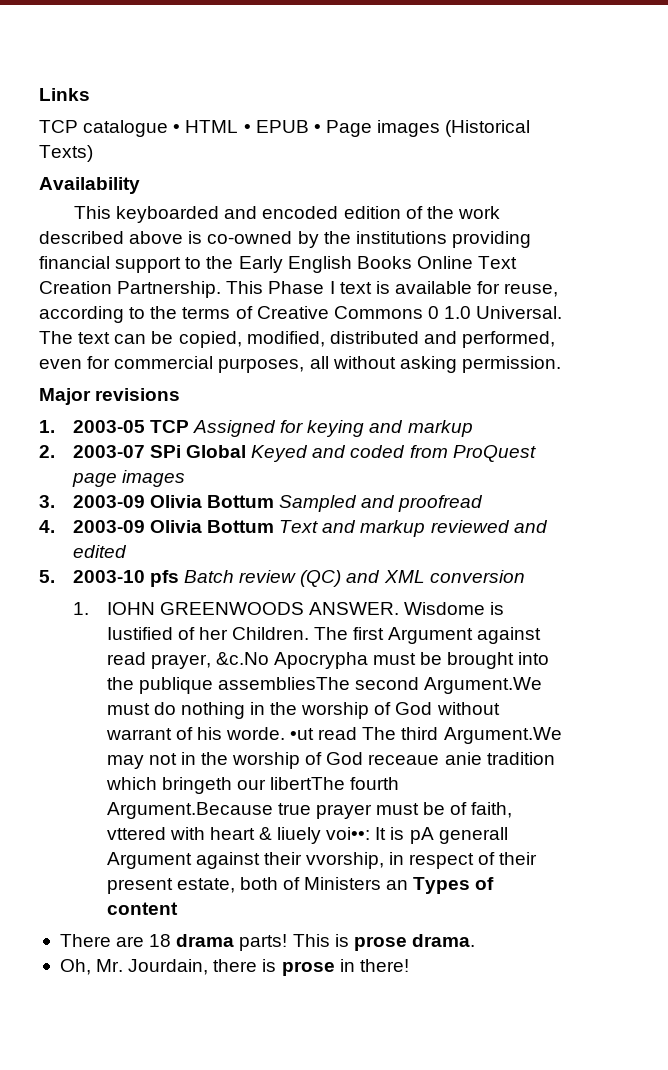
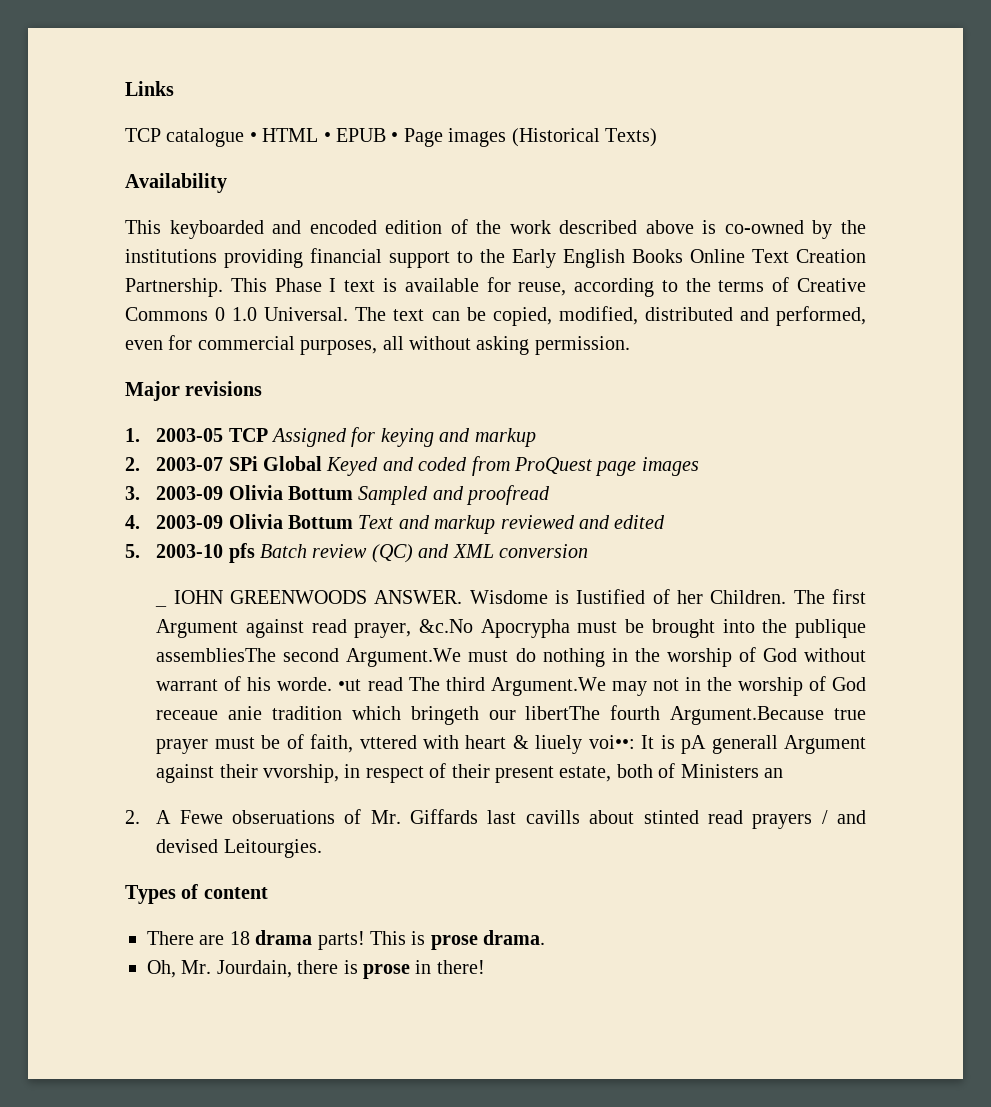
- 1. IOHN GREENWOODS ANSWER.
+ _ IOHN GREENWOODS ANSWER.
- •ut read The third Argument.We may not in the worship of God receaue anie tradition which bringeth our libertThe fourth Argument.Because true prayer must be of faith, vttered with heart & liuely voi••: It is pA generall Argument against their vvorship, in respect of their present estate, both of Ministers an Types of content
+ •ut read The third Argument.We may not in the worship of God receaue anie tradition which bringeth our libertThe fourth Argument.Because true prayer must be of faith, vttered with heart & liuely voi••: It is pA generall Argument against their vvorship, in respect of their present estate, both of Ministers an
+ 2. A Fewe obseruations of Mr. Giffards last cavills about stinted read prayers / and devised Leitourgies.
+ Types of content

